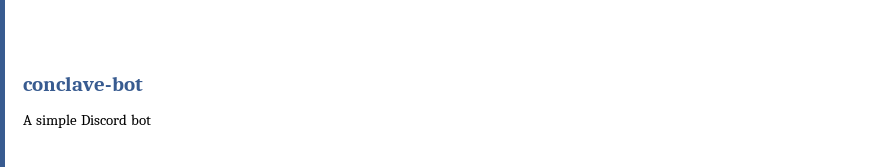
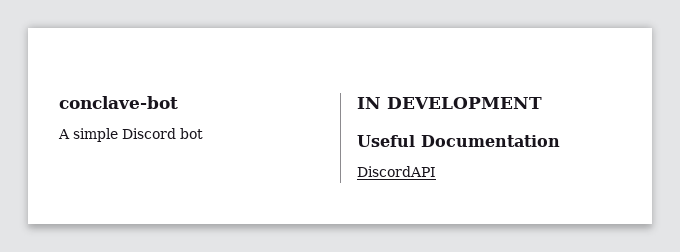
+ IN DEVELOPMENT
+ Useful Documentation
+ DiscordAPI

